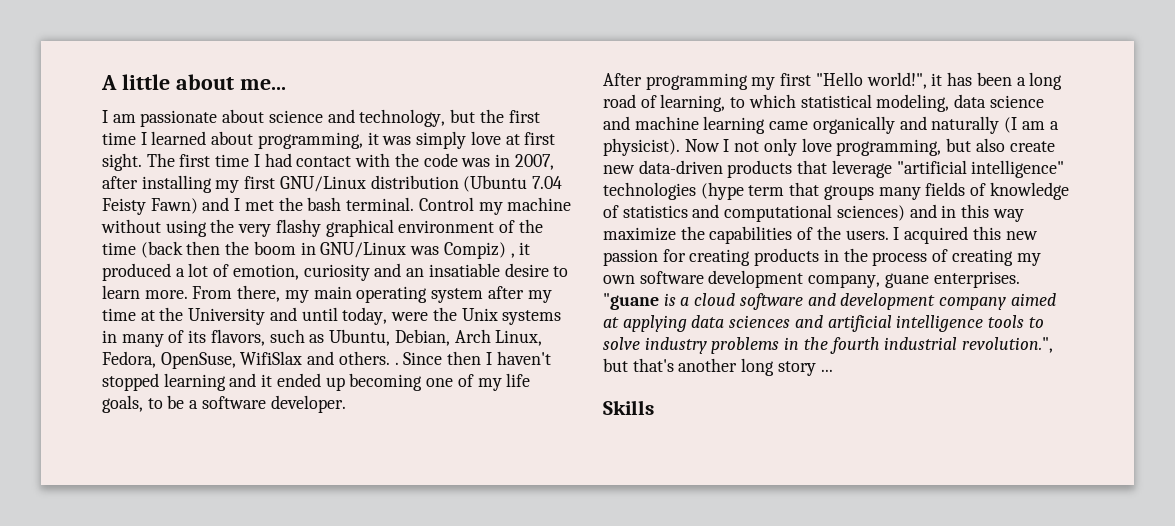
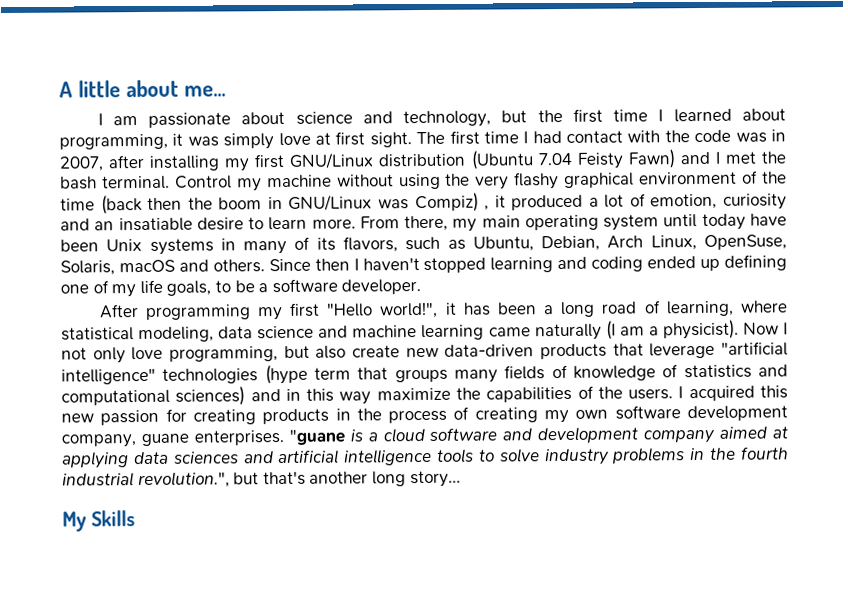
- From there, my main operating system after my time at the University and until today, were the Unix systems in many of its flavors, such as Ubuntu, Debian, Arch Linux, Fedora, OpenSuse, WifiSlax and others. .
+ From there, my main operating system until today have been Unix systems in many of its flavors, such as Ubuntu, Debian, Arch Linux, OpenSuse, Solaris, macOS and others.
- Since then I haven't stopped learning and it ended up becoming one of my life goals, to be a software developer.
+ Since then I haven't stopped learning and coding ended up defining one of my life goals, to be a software developer.
- After programming my first "Hello world!", it has been a long road of learning, to which statistical modeling, data science and machine learning came organically and naturally (I am a physicist).
+ After programming my first "Hello world!", it has been a long road of learning, where statistical modeling, data science and machine learning came naturally (I am a physicist).
- "guane is a cloud software and development company aimed at applying data sciences and artificial intelligence tools to solve industry problems in the fourth industrial revolution.", but that's another long story ...
- Skills
+ "guane is a cloud software and development company aimed at applying data sciences and artificial intelligence tools to solve industry problems in the fourth industrial revolution.", but that's another long story...
+ My Skills

